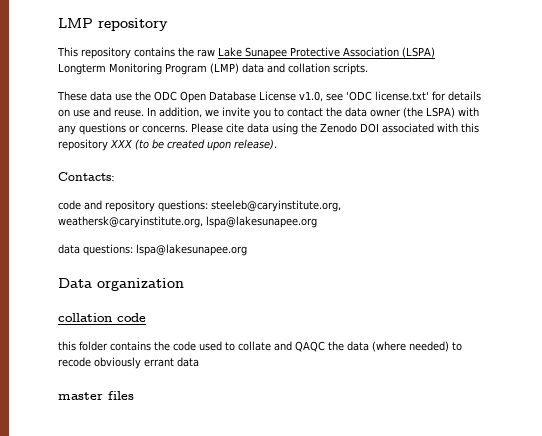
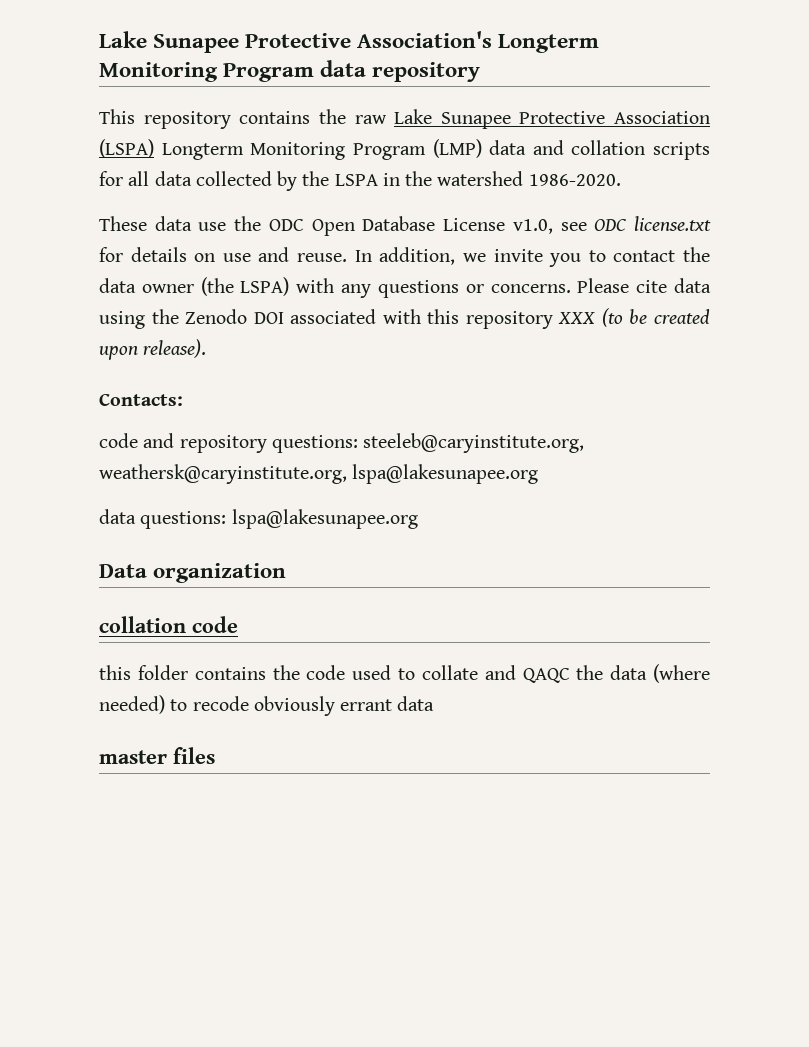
- LMP repository
+ Lake Sunapee Protective Association's Longterm Monitoring Program data repository
- This repository contains the raw Lake Sunapee Protective Association (LSPA) Longterm Monitoring Program (LMP) data and collation scripts.
+ This repository contains the raw Lake Sunapee Protective Association (LSPA) Longterm Monitoring Program (LMP) data and collation scripts for all data collected by the LSPA in the watershed 1986-2020.
- These data use the ODC Open Database License v1.0, see 'ODC license.txt' for details on use and reuse.
+ These data use the ODC Open Database License v1.0, see ODC license.txt for details on use and reuse.

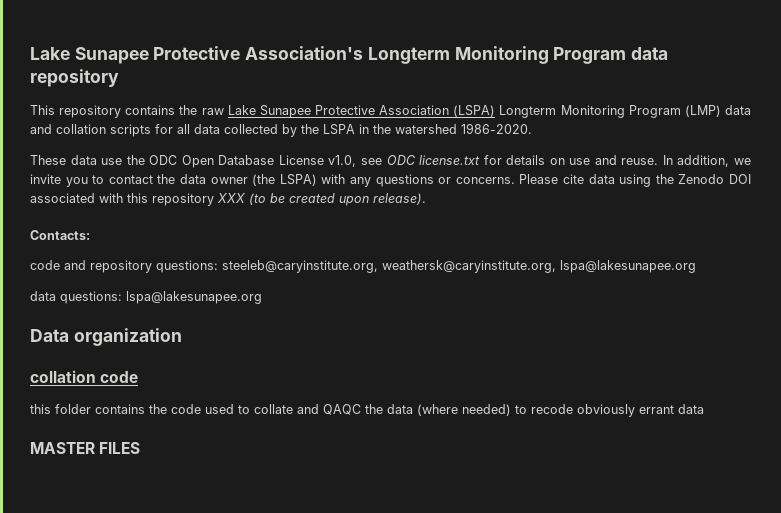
- master files
+ MASTER FILES

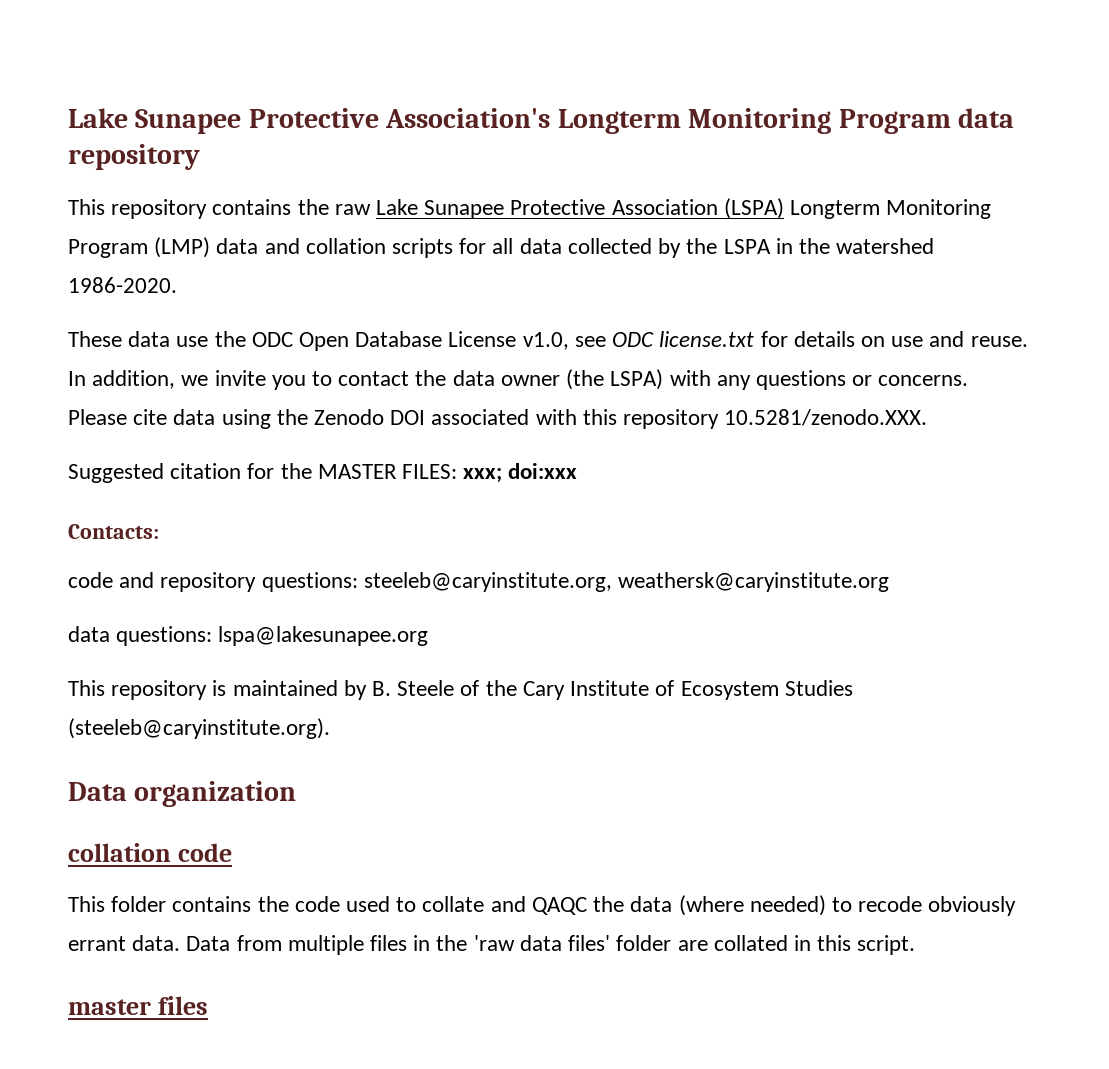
- Please cite data using the Zenodo DOI associated with this repository XXX (to be created upon release).
+ Please cite data using the Zenodo DOI associated with this repository 10.5281/zenodo.XXX.
+ Suggested citation for the MASTER FILES: xxx; doi:xxx
- code and repository questions: steeleb@caryinstitute.org, weathersk@caryinstitute.org, lspa@lakesunapee.org
+ code and repository questions: steeleb@caryinstitute.org, weathersk@caryinstitute.org
+ This repository is maintained by B. Steele of the Cary Institute of Ecosystem Studies (steeleb@caryinstitute.org).
- this folder contains the code used to collate and QAQC the data (where needed) to recode obviously errant data
- MASTER FILES
+ This folder contains the code used to collate and QAQC the data (where needed) to recode obviously errant data. Data from multiple files in the 'raw data files' folder are collated in this script.
+ master files

